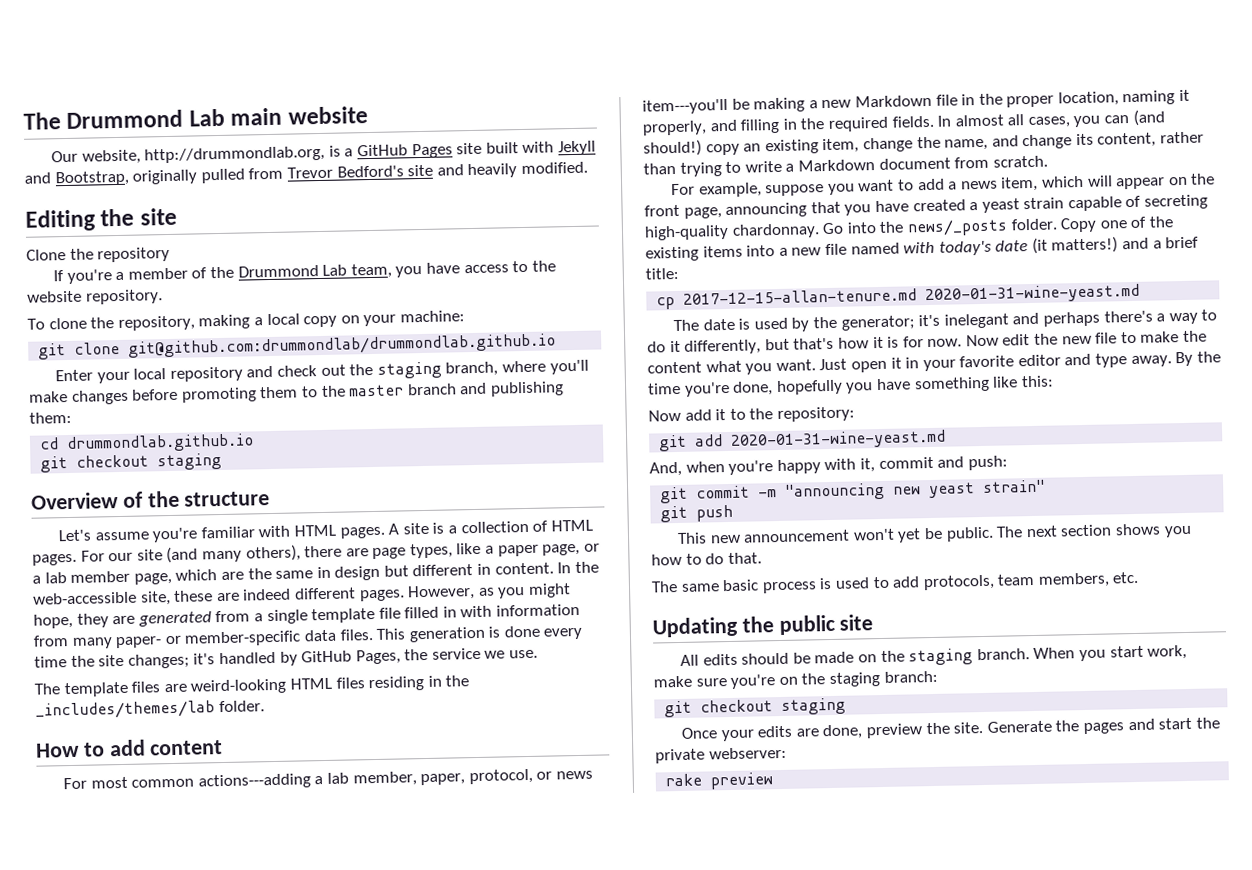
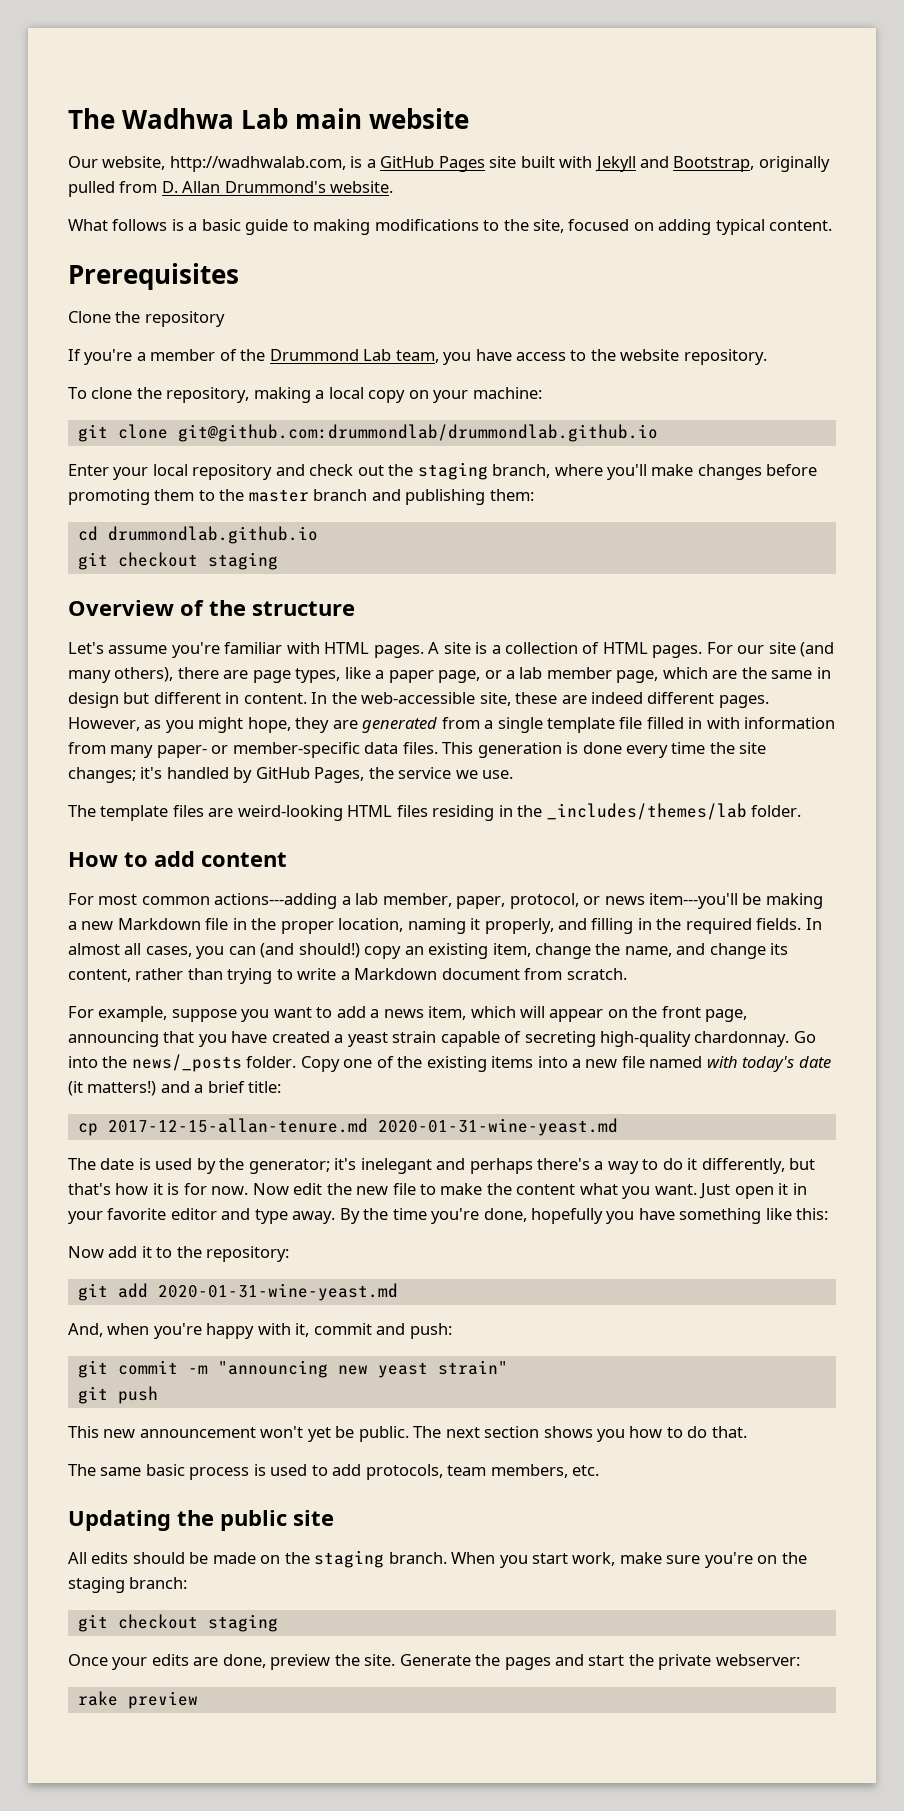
- The Drummond Lab main website
+ The Wadhwa Lab main website
- Our website, http://drummondlab.org, is a GitHub Pages site built with Jekyll and Bootstrap, originally pulled from Trevor Bedford's site and heavily modified.
- Editing the site
+ Our website, http://wadhwalab.com, is a GitHub Pages site built with Jekyll and Bootstrap, originally pulled from D. Allan Drummond's website.
+ What follows is a basic guide to making modifications to the site, focused on adding typical content.
+ Prerequisites

